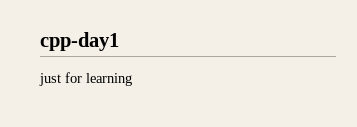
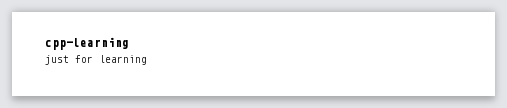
- cpp-day1
+ cpp-learning

